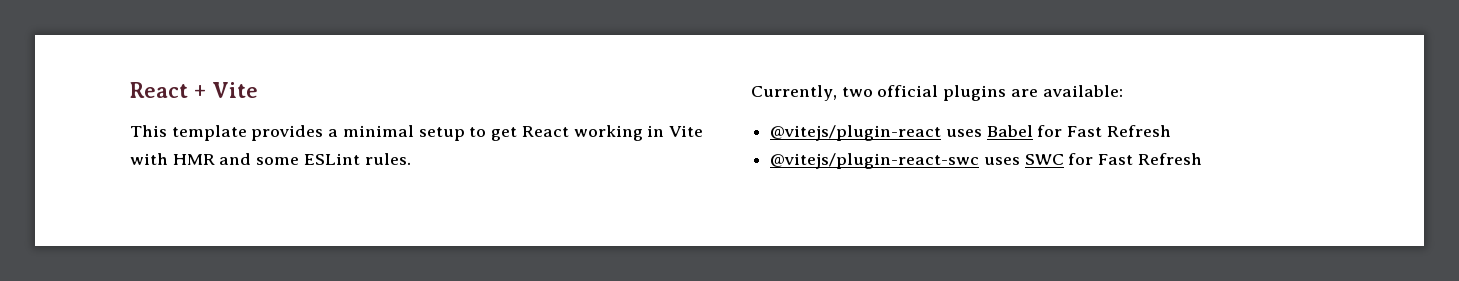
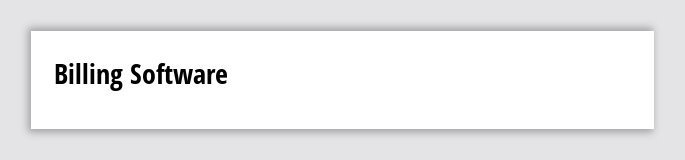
- React + Vite
- This template provides a minimal setup to get React working in Vite with HMR and some ESLint rules.
- Currently, two official plugins are available:
- @vitejs/plugin-react uses Babel for Fast Refresh
- @vitejs/plugin-react-swc uses SWC for Fast Refresh
+ Billing Software

